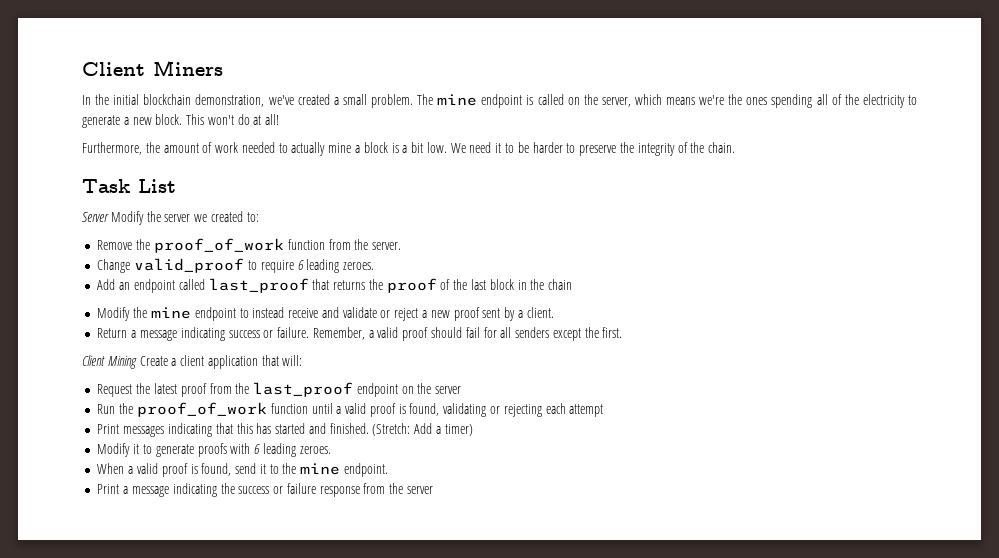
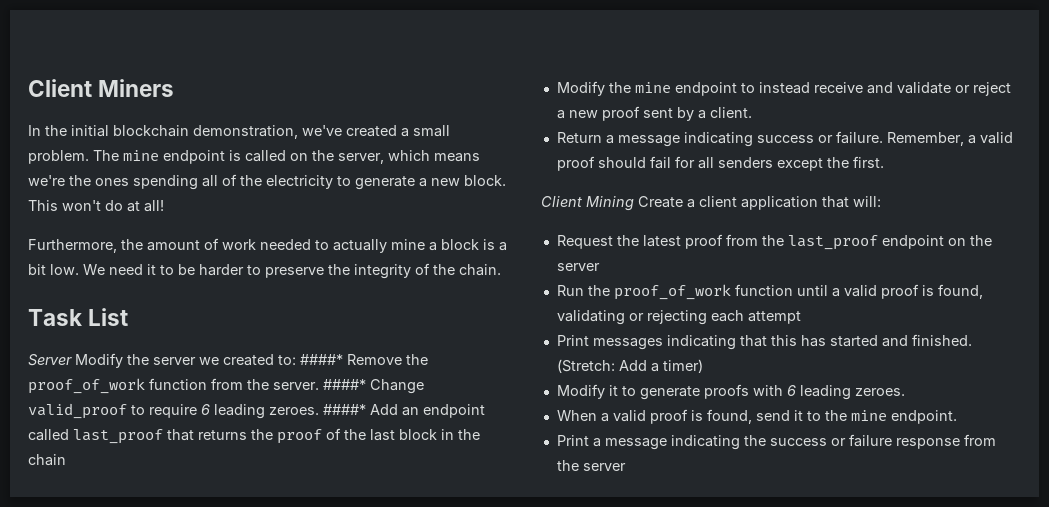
- Server Modify the server we created to:
- Remove the proof_of_work function from the server.
- Change valid_proof to require 6 leading zeroes.
- Add an endpoint called last_proof that returns the proof of the last block in the chain
+ Server Modify the server we created to: ####* Remove the proof_of_work function from the server. ####* Change valid_proof to require 6 leading zeroes. ####* Add an endpoint called last_proof that returns the proof of the last block in the chain

